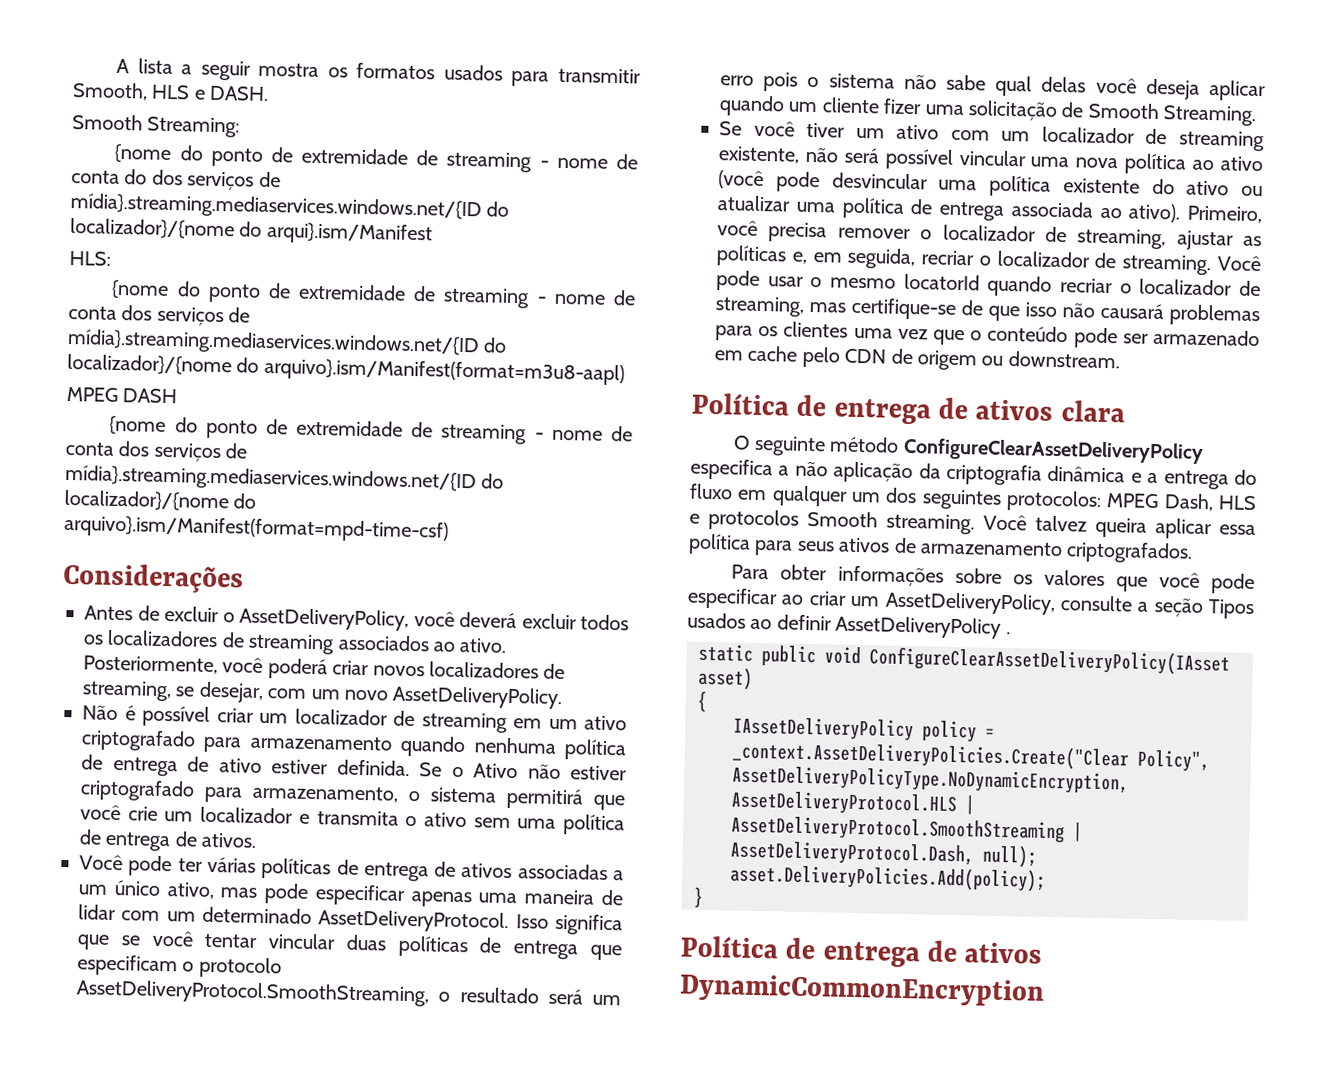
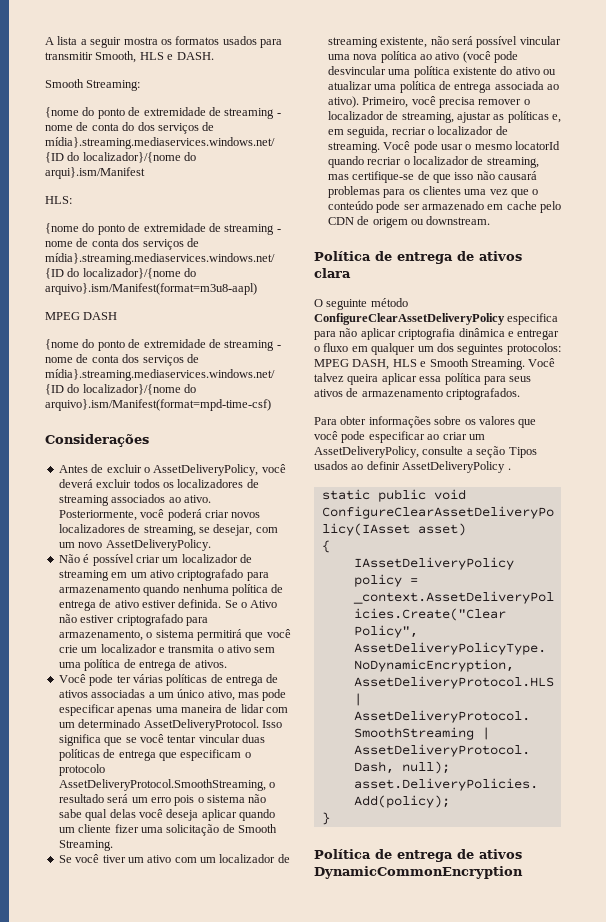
- O seguinte método ConfigureClearAssetDeliveryPolicy especifica a não aplicação da criptografia dinâmica e a entrega do fluxo em qualquer um dos seguintes protocolos: MPEG Dash, HLS e protocolos Smooth streaming.
+ O seguinte método ConfigureClearAssetDeliveryPolicy especifica para não aplicar criptografia dinâmica e entregar o fluxo em qualquer um dos seguintes protocolos: MPEG DASH, HLS e Smooth Streaming.

